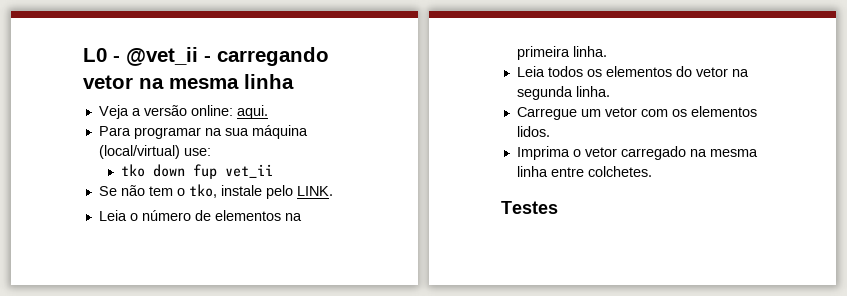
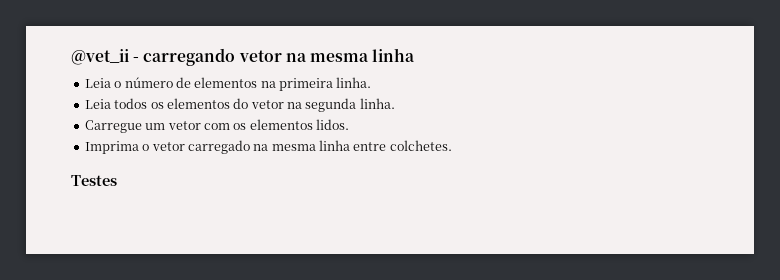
- L0 - @vet_ii - carregando vetor na mesma linha
+ @vet_ii - carregando vetor na mesma linha
- Veja a versão online: aqui.
- Para programar na sua máquina (local/virtual) use:
- tko down fup vet_ii
- Se não tem o tko, instale pelo LINK.

